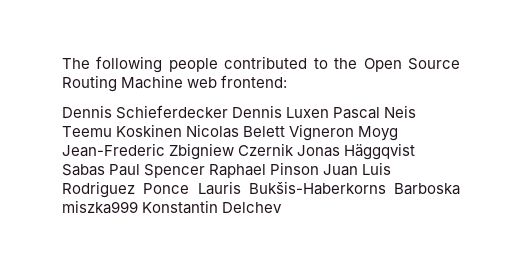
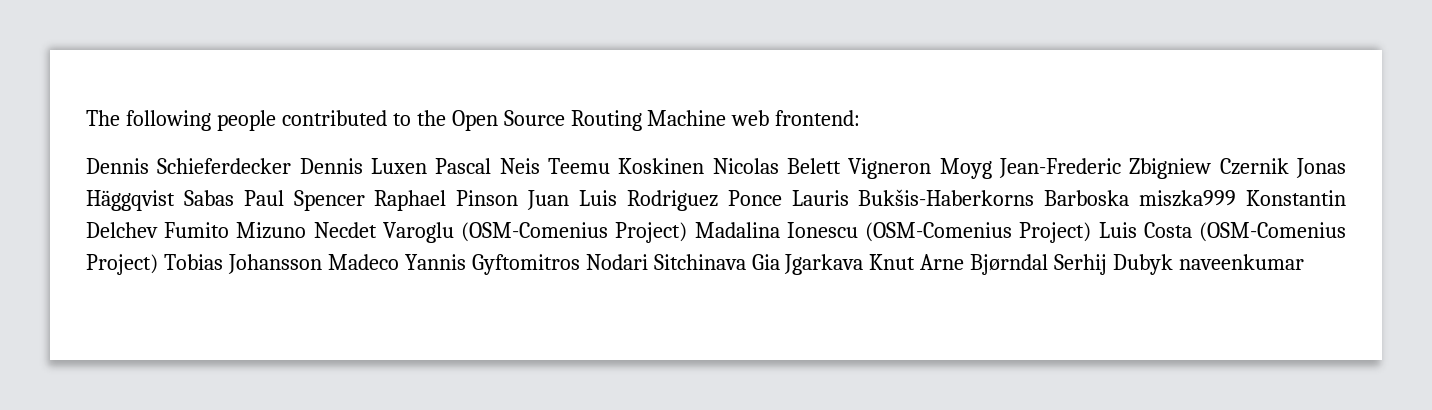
- Dennis Schieferdecker Dennis Luxen Pascal Neis Teemu Koskinen Nicolas Belett Vigneron Moyg Jean-Frederic Zbigniew Czernik Jonas Häggqvist Sabas Paul Spencer Raphael Pinson Juan Luis Rodriguez Ponce Lauris Bukšis-Haberkorns Barboska miszka999 Konstantin Delchev
+ Dennis Schieferdecker Dennis Luxen Pascal Neis Teemu Koskinen Nicolas Belett Vigneron Moyg Jean-Frederic Zbigniew Czernik Jonas Häggqvist Sabas Paul Spencer Raphael Pinson Juan Luis Rodriguez Ponce Lauris Bukšis-Haberkorns Barboska miszka999 Konstantin Delchev Fumito Mizuno Necdet Varoglu (OSM-Comenius Project) Madalina Ionescu (OSM-Comenius Project) Luis Costa (OSM-Comenius Project) Tobias Johansson Madeco Yannis Gyftomitros Nodari Sitchinava Gia Jgarkava Knut Arne Bjørndal Serhij Dubyk naveenkumar

